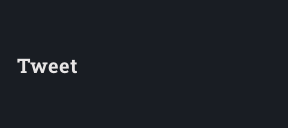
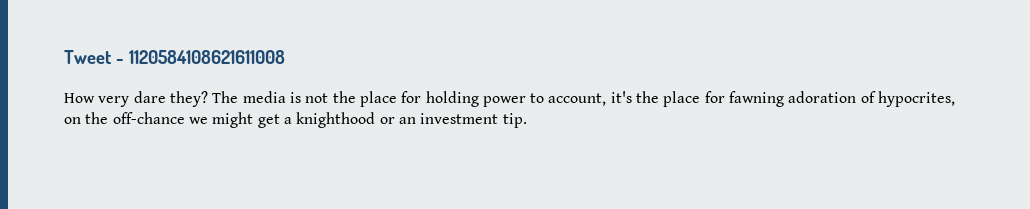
- Tweet
+ Tweet - 1120584108621611008
+ How very dare they? The media is not the place for holding power to account, it's the place for fawning adoration of hypocrites, on the off-chance we might get a knighthood or an investment tip.

